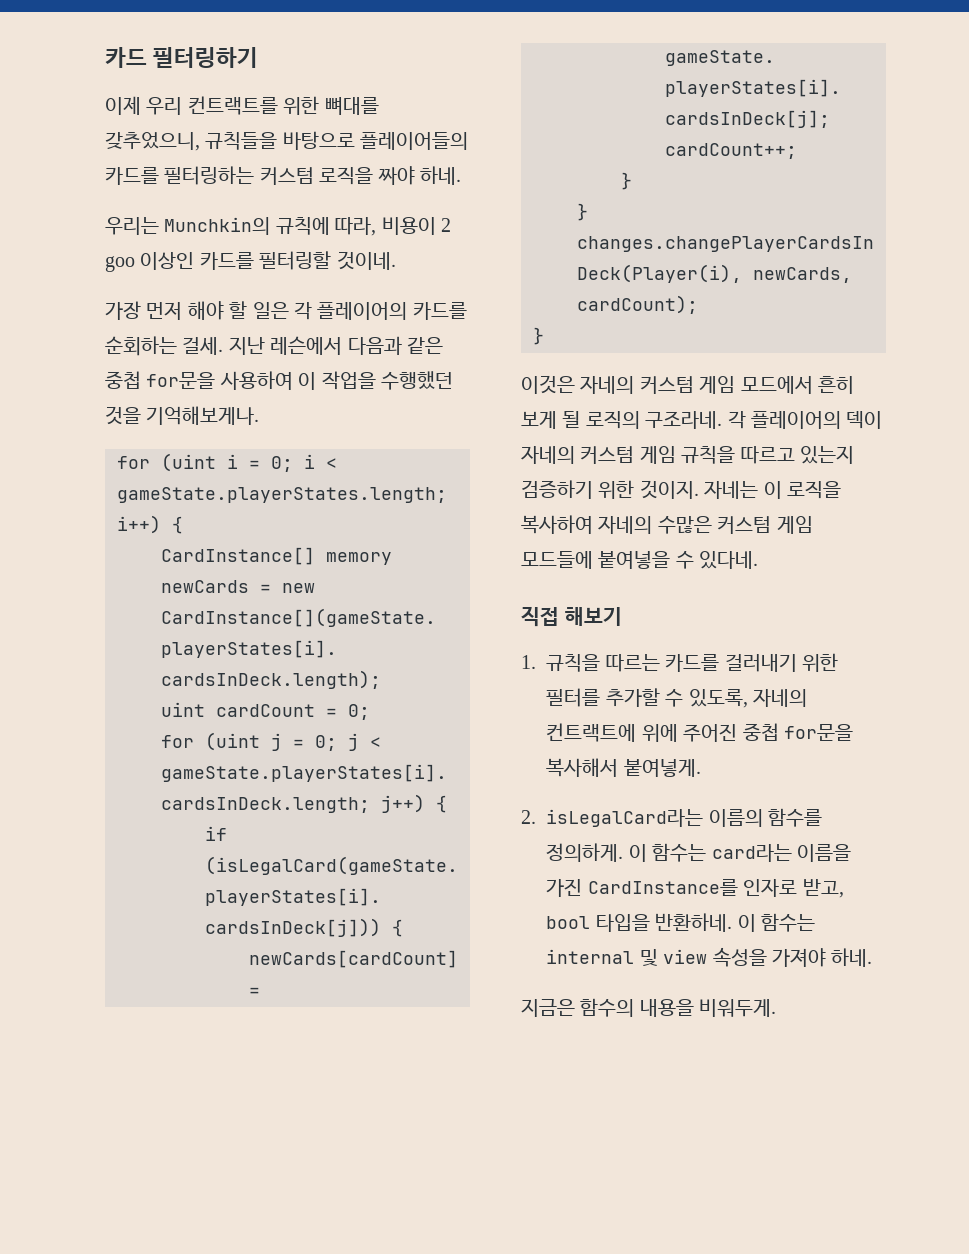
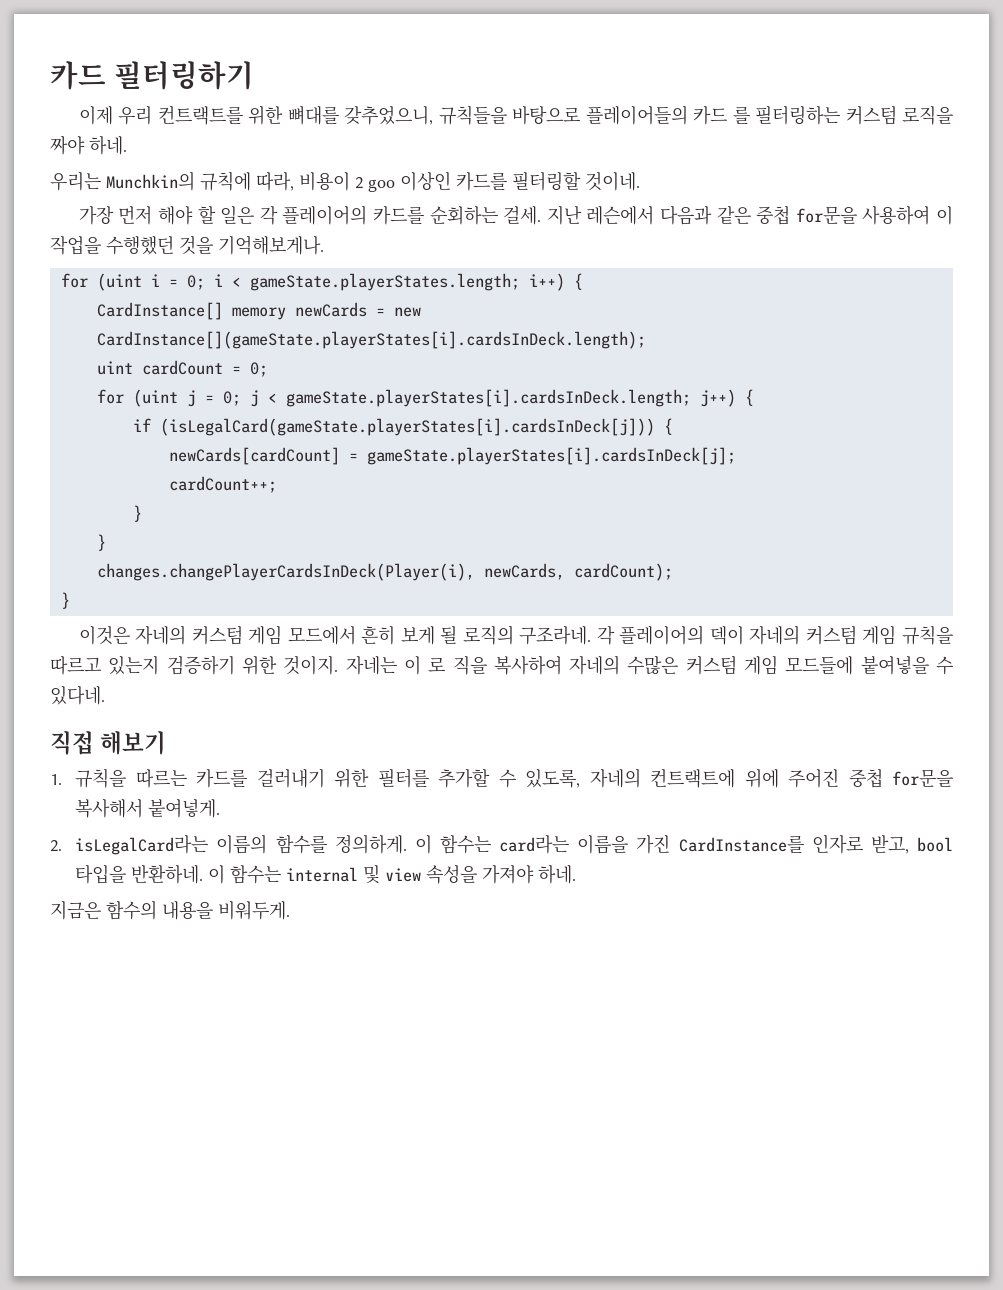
- 이제 우리 컨트랙트를 위한 뼈대를 갖추었으니, 규칙들을 바탕으로 플레이어들의 카드를 필터링하는 커스텀 로직을 짜야 하네.
+ 이제 우리 컨트랙트를 위한 뼈대를 갖추었으니, 규칙들을 바탕으로 플레이어들의 카드 를 필터링하는 커스텀 로직을 짜야 하네.
- 자네는 이 로직을 복사하여 자네의 수많은 커스텀 게임 모드들에 붙여넣을 수 있다네.
+ 자네는 이 로 직을 복사하여 자네의 수많은 커스텀 게임 모드들에 붙여넣을 수 있다네.

